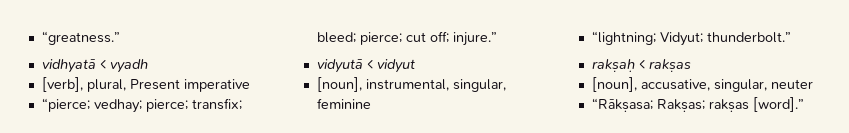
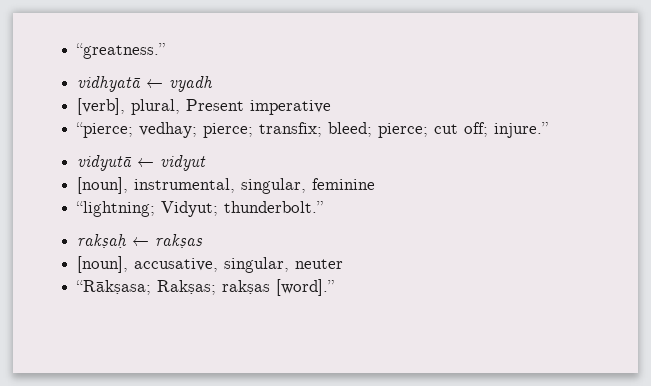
- vidhyatā < vyadh
+ vidhyatā ← vyadh
- vidyutā < vidyut
+ vidyutā ← vidyut
- rakṣaḥ < rakṣas
+ rakṣaḥ ← rakṣas

